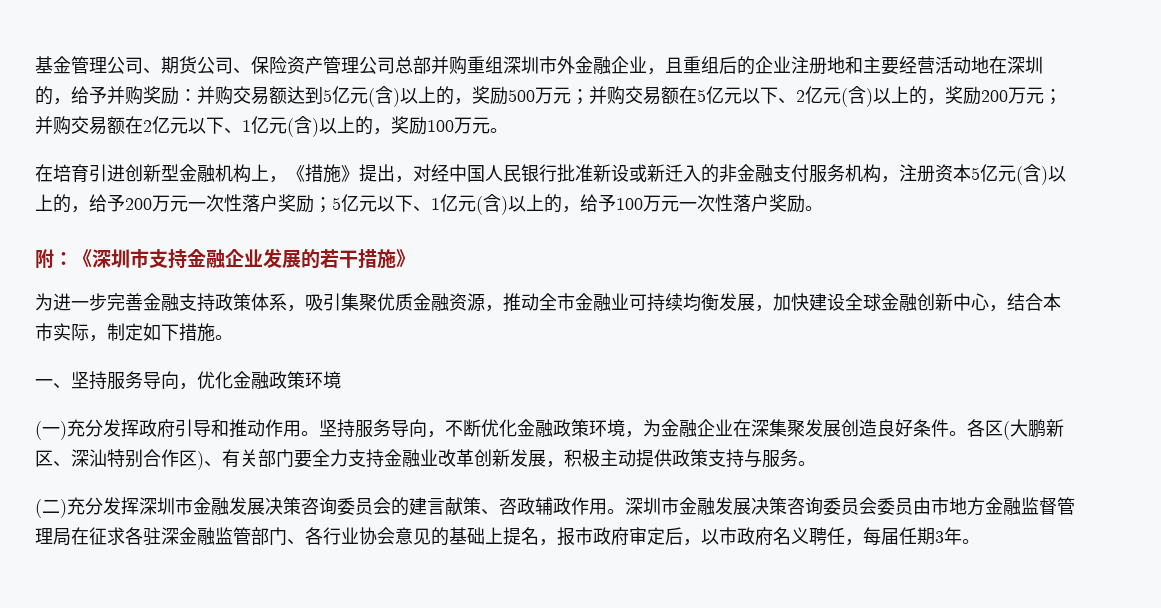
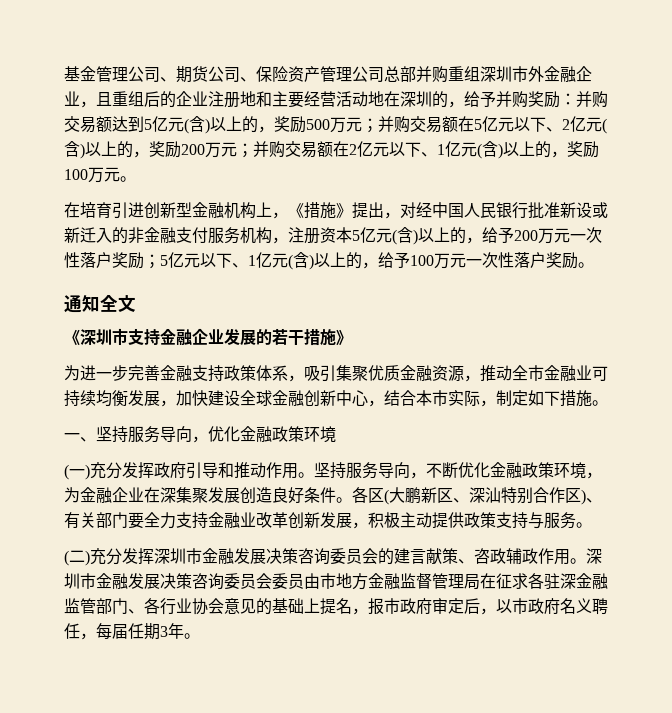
- 附：《深圳市支持金融企业发展的若干措施》
+ 通知全文
+ 《深圳市支持金融企业发展的若干措施》

